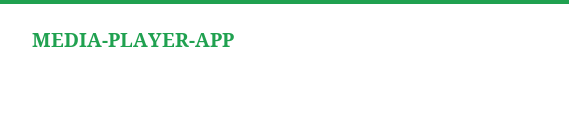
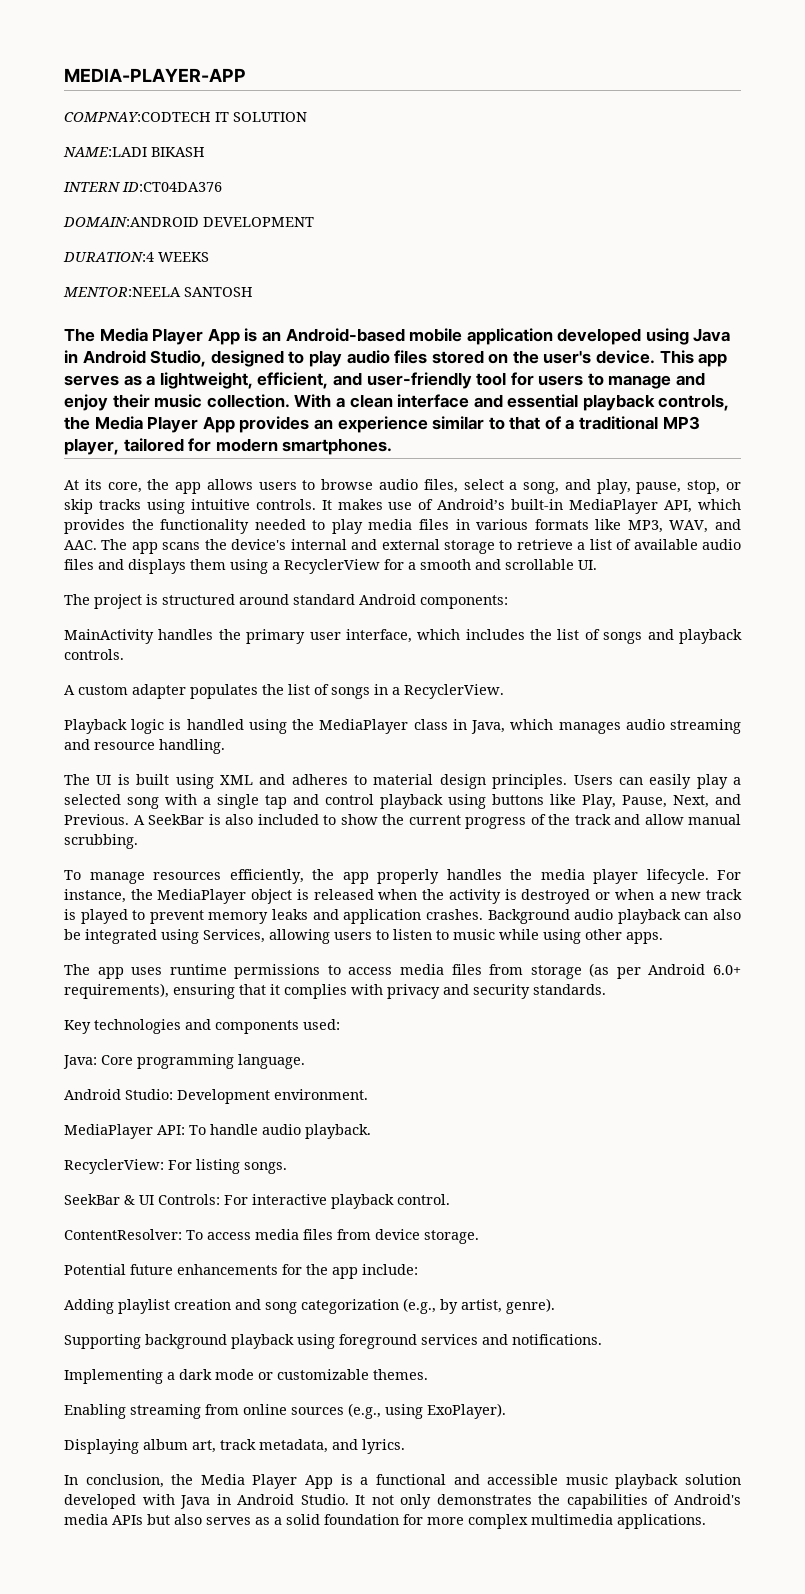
+ COMPNAY:CODTECH IT SOLUTION
+ NAME:LADI BIKASH
+ INTERN ID:CT04DA376
+ DOMAIN:ANDROID DEVELOPMENT
+ DURATION:4 WEEKS
+ MENTOR:NEELA SANTOSH
+ The Media Player App is an Android-based mobile application developed using Java in Android Studio, designed to play audio files stored on the user's device. This app serves as a lightweight, efficient, and user-friendly tool for users to manage and enjoy their music collection. With a clean interface and essential playback controls, the Media Player App provides an experience similar to that of a traditional MP3 player, tailored for modern smartphones.
+ At its core, the app allows users to browse audio files, select a song, and play, pause, stop, or skip tracks using intuitive controls. It makes use of Android’s built-in MediaPlayer API, which provides the functionality needed to play media files in various formats like MP3, WAV, and AAC. The app scans the device's internal and external storage to retrieve a list of available audio files and displays them using a RecyclerView for a smooth and scrollable UI.
+ The project is structured around standard Android components:
+ MainActivity handles the primary user interface, which includes the list of songs and playback controls.
+ A custom adapter populates the list of songs in a RecyclerView.
+ Playback logic is handled using the MediaPlayer class in Java, which manages audio streaming and resource handling.
+ The UI is built using XML and adheres to material design principles. Users can easily play a selected song with a single tap and control playback using buttons like Play, Pause, Next, and Previous. A SeekBar is also included to show the current progress of the track and allow manual scrubbing.
+ To manage resources efficiently, the app properly handles the media player lifecycle. For instance, the MediaPlayer object is released when the activity is destroyed or when a new track is played to prevent memory leaks and application crashes. Background audio playback can also be integrated using Services, allowing users to listen to music while using other apps.
+ The app uses runtime permissions to access media files from storage (as per Android 6.0+ requirements), ensuring that it complies with privacy and security standards.
+ Key technologies and components used:
+ Java: Core programming language.
+ Android Studio: Development environment.
+ MediaPlayer API: To handle audio playback.
+ RecyclerView: For listing songs.
+ SeekBar & UI Controls: For interactive playback control.
+ ContentResolver: To access media files from device storage.
+ Potential future enhancements for the app include:
+ Adding playlist creation and song categorization (e.g., by artist, genre).
+ Supporting background playback using foreground services and notifications.
+ Implementing a dark mode or customizable themes.
+ Enabling streaming from online sources (e.g., using ExoPlayer).
+ Displaying album art, track metadata, and lyrics.
+ In conclusion, the Media Player App is a functional and accessible music playback solution developed with Java in Android Studio. It not only demonstrates the capabilities of Android's media APIs but also serves as a solid foundation for more complex multimedia applications.

